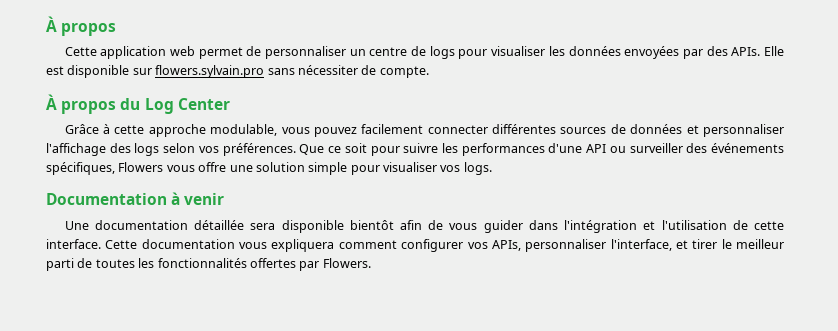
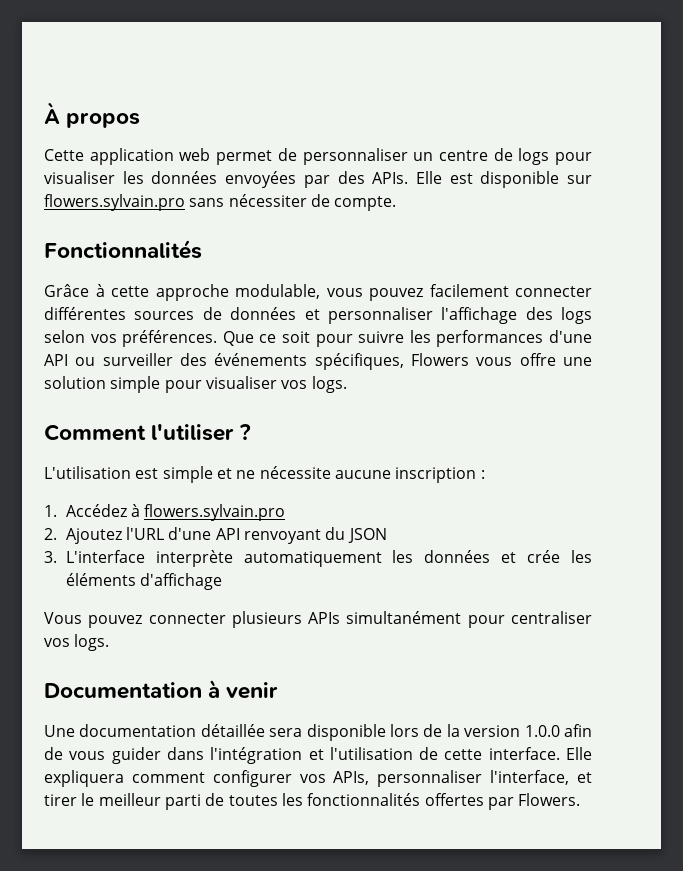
- À propos du Log Center
+ Fonctionnalités
+ Comment l'utiliser ?
+ L'utilisation est simple et ne nécessite aucune inscription :
+ 1. Accédez à flowers.sylvain.pro
+ 2. Ajoutez l'URL d'une API renvoyant du JSON
+ 3. L'interface interprète automatiquement les données et crée les éléments d'affichage
+ Vous pouvez connecter plusieurs APIs simultanément pour centraliser vos logs.
- Une documentation détaillée sera disponible bientôt afin de vous guider dans l'intégration et l'utilisation de cette interface.
+ Une documentation détaillée sera disponible lors de la version 1.0.0 afin de vous guider dans l'intégration et l'utilisation de cette interface.
- Cette documentation vous expliquera comment configurer vos APIs, personnaliser l'interface, et tirer le meilleur parti de toutes les fonctionnalités offertes par Flowers.
+ Elle expliquera comment configurer vos APIs, personnaliser l'interface, et tirer le meilleur parti de toutes les fonctionnalités offertes par Flowers.

